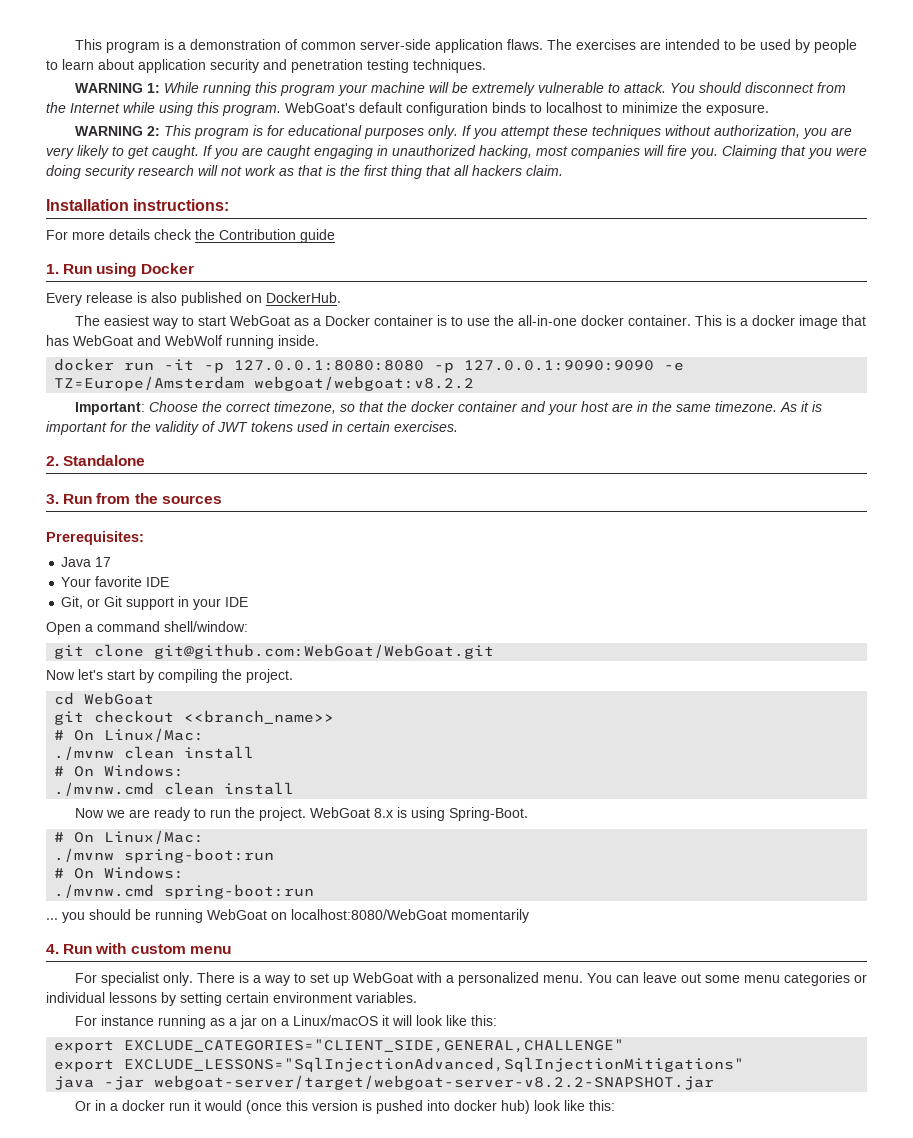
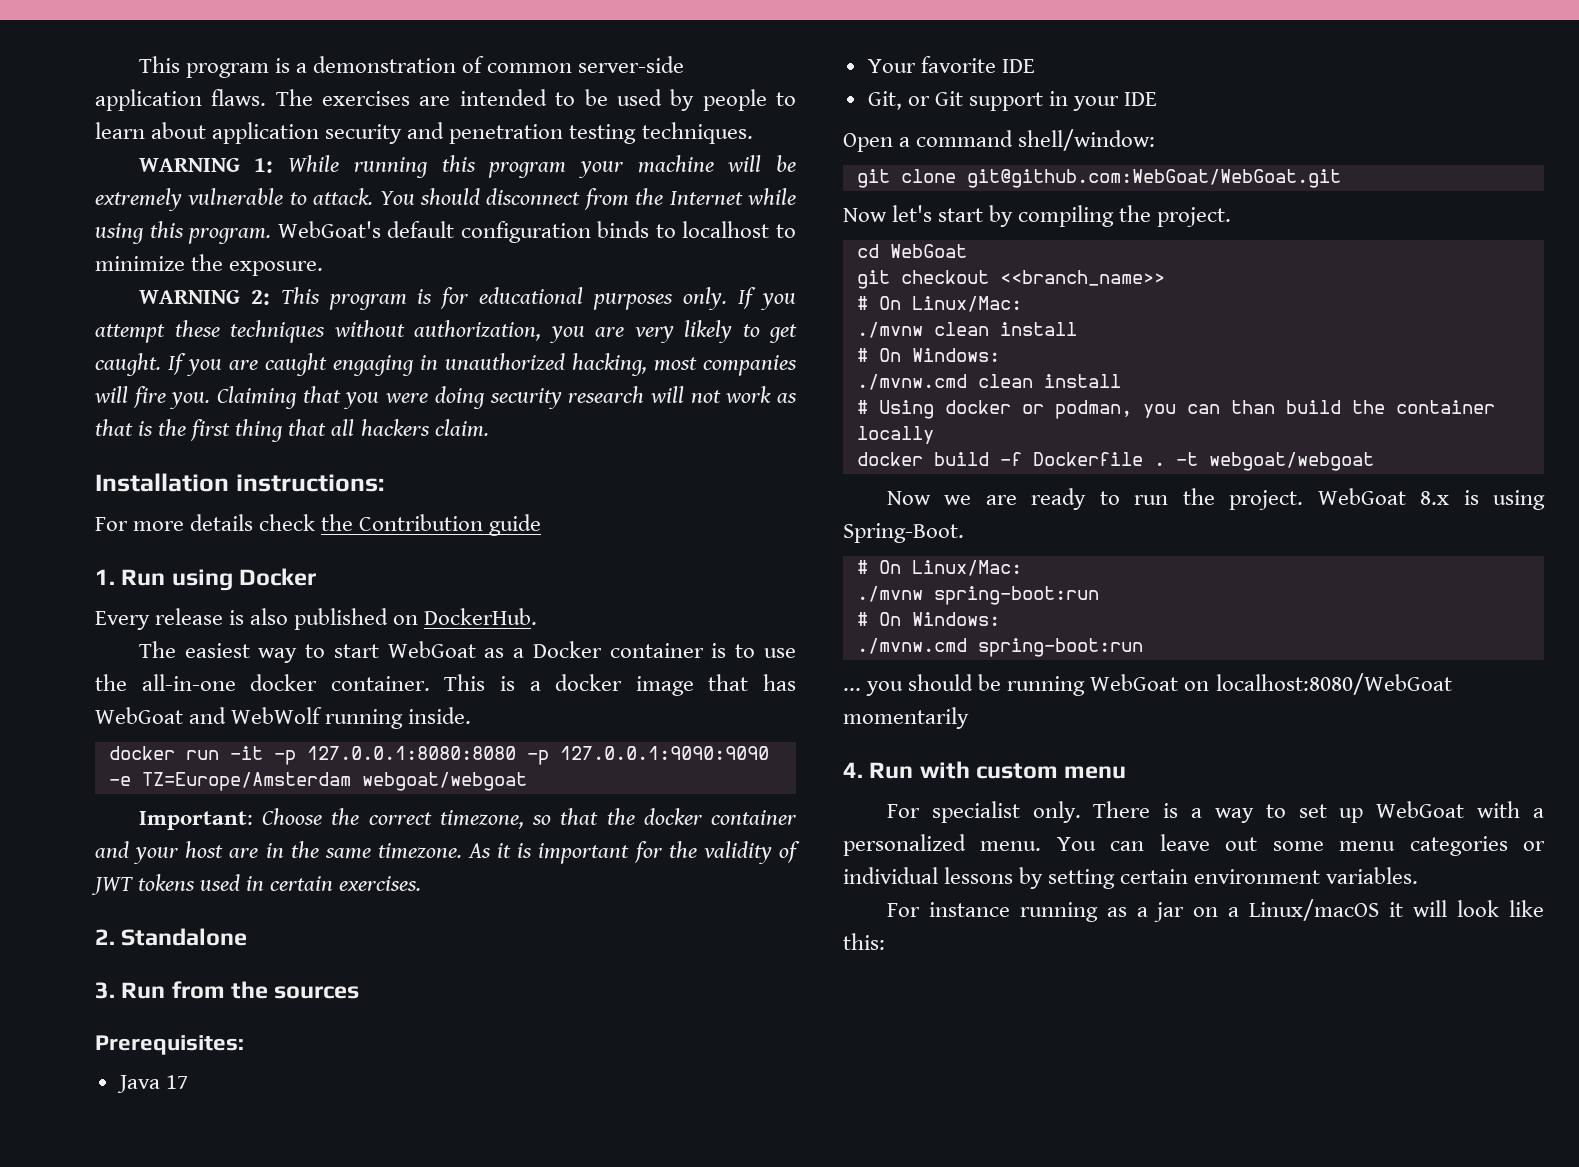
- docker run -it -p 127.0.0.1:8080:8080 -p 127.0.0.1:9090:9090 -e TZ=Europe/Amsterdam webgoat/webgoat:v8.2.2
+ docker run -it -p 127.0.0.1:8080:8080 -p 127.0.0.1:9090:9090 -e TZ=Europe/Amsterdam webgoat/webgoat
+ # Using docker or podman, you can than build the container locally
+ docker build -f Dockerfile . -t webgoat/webgoat
- export EXCLUDE_CATEGORIES="CLIENT_SIDE,GENERAL,CHALLENGE"
- export EXCLUDE_LESSONS="SqlInjectionAdvanced,SqlInjectionMitigations"
- java -jar webgoat-server/target/webgoat-server-v8.2.2-SNAPSHOT.jar
- Or in a docker run it would (once this version is pushed into docker hub) look like this:

